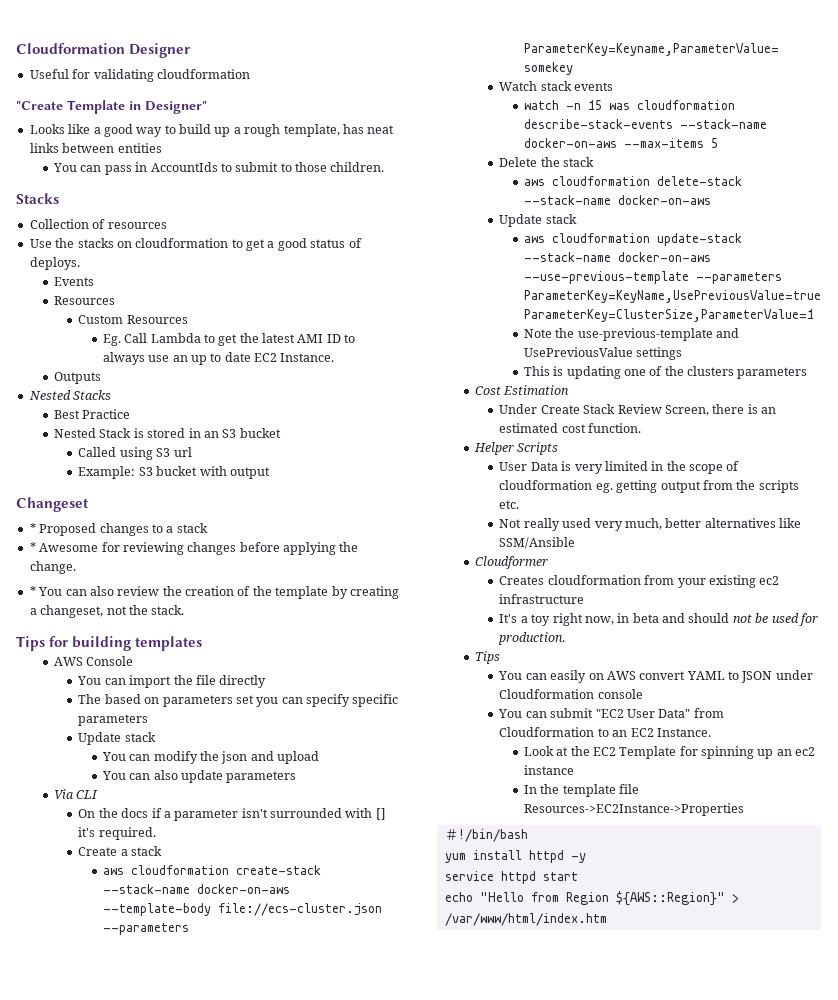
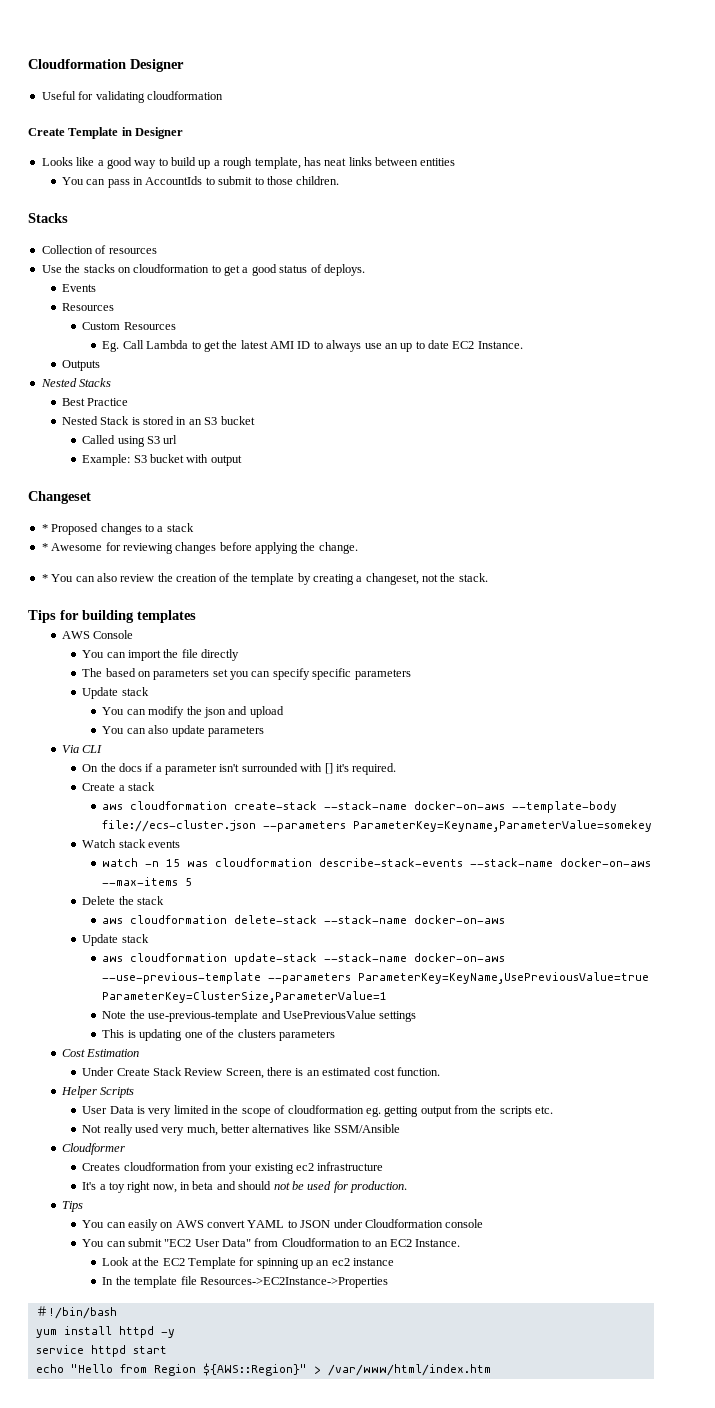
- "Create Template in Designer"
+ Create Template in Designer

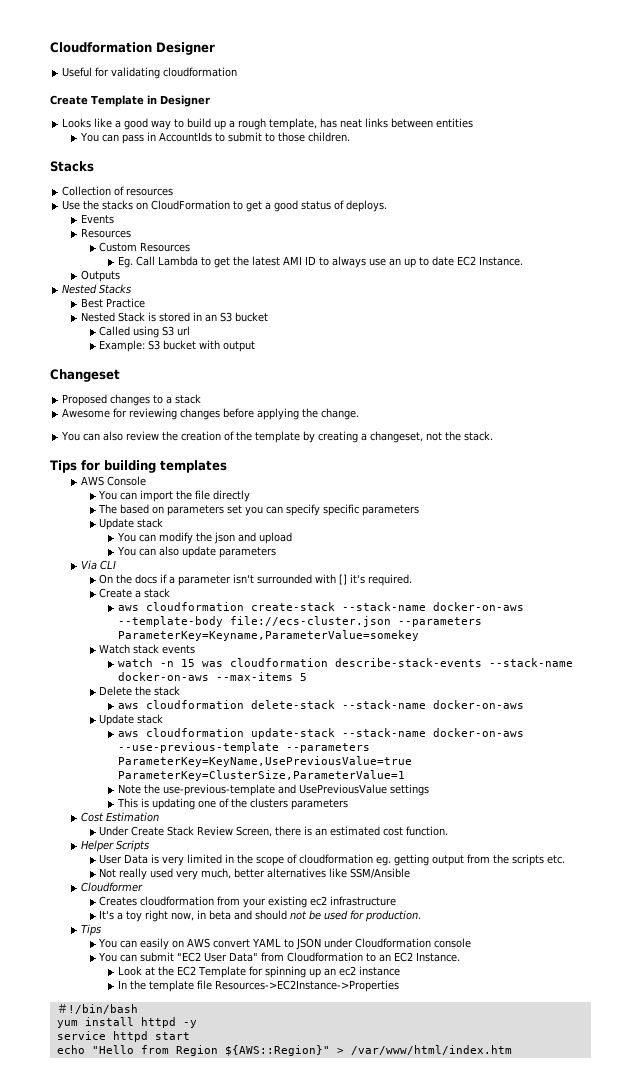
- Use the stacks on cloudformation to get a good status of deploys.
+ Use the stacks on CloudFormation to get a good status of deploys.
- * Proposed changes to a stack
+ Proposed changes to a stack
- * Awesome for reviewing changes before applying the change.
+ Awesome for reviewing changes before applying the change.
- * You can also review the creation of the template by creating a changeset, not the stack.
+ You can also review the creation of the template by creating a changeset, not the stack.

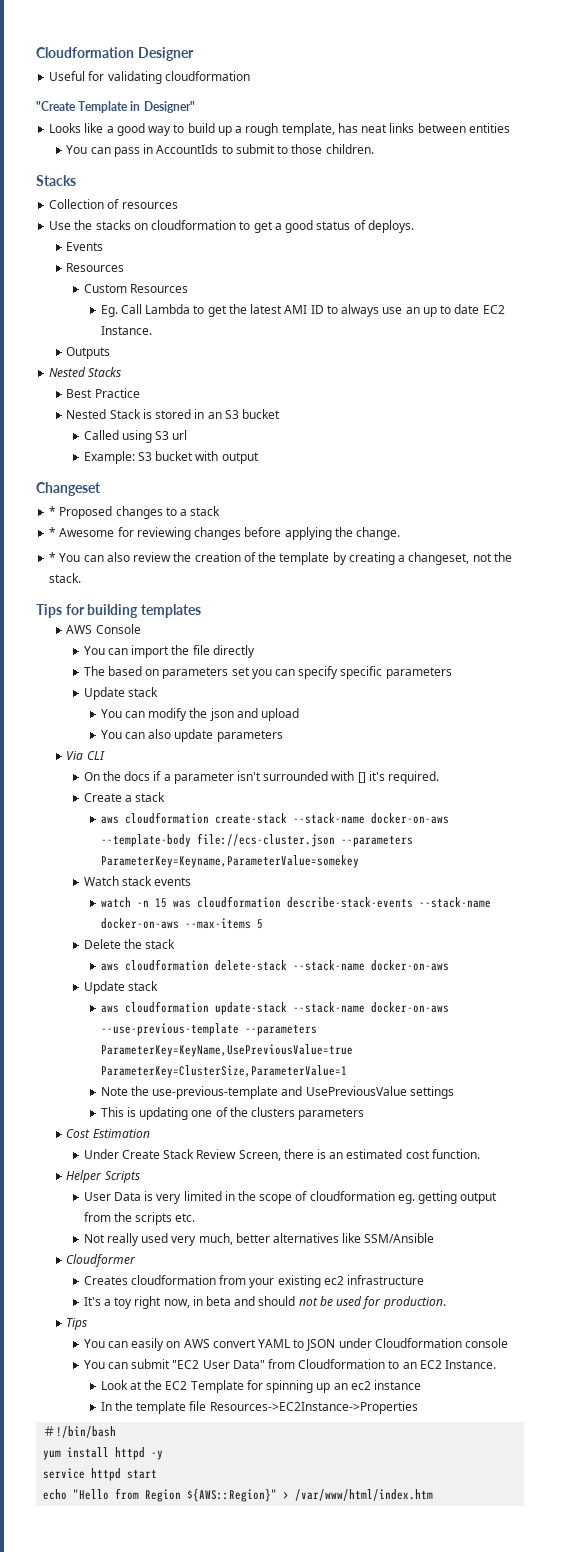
- Create Template in Designer
+ "Create Template in Designer"
- Use the stacks on CloudFormation to get a good status of deploys.
+ Use the stacks on cloudformation to get a good status of deploys.
- Proposed changes to a stack
+ * Proposed changes to a stack
- Awesome for reviewing changes before applying the change.
+ * Awesome for reviewing changes before applying the change.
- You can also review the creation of the template by creating a changeset, not the stack.
+ * You can also review the creation of the template by creating a changeset, not the stack.

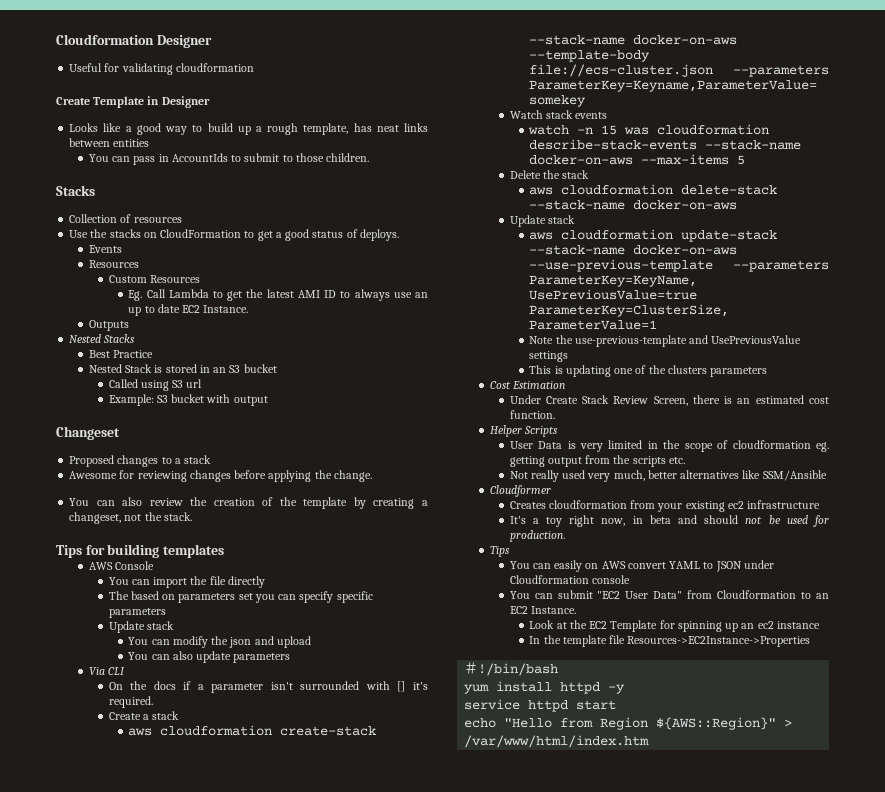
- "Create Template in Designer"
+ Create Template in Designer
- Use the stacks on cloudformation to get a good status of deploys.
+ Use the stacks on CloudFormation to get a good status of deploys.
- * Proposed changes to a stack
+ Proposed changes to a stack
- * Awesome for reviewing changes before applying the change.
+ Awesome for reviewing changes before applying the change.
- * You can also review the creation of the template by creating a changeset, not the stack.
+ You can also review the creation of the template by creating a changeset, not the stack.

